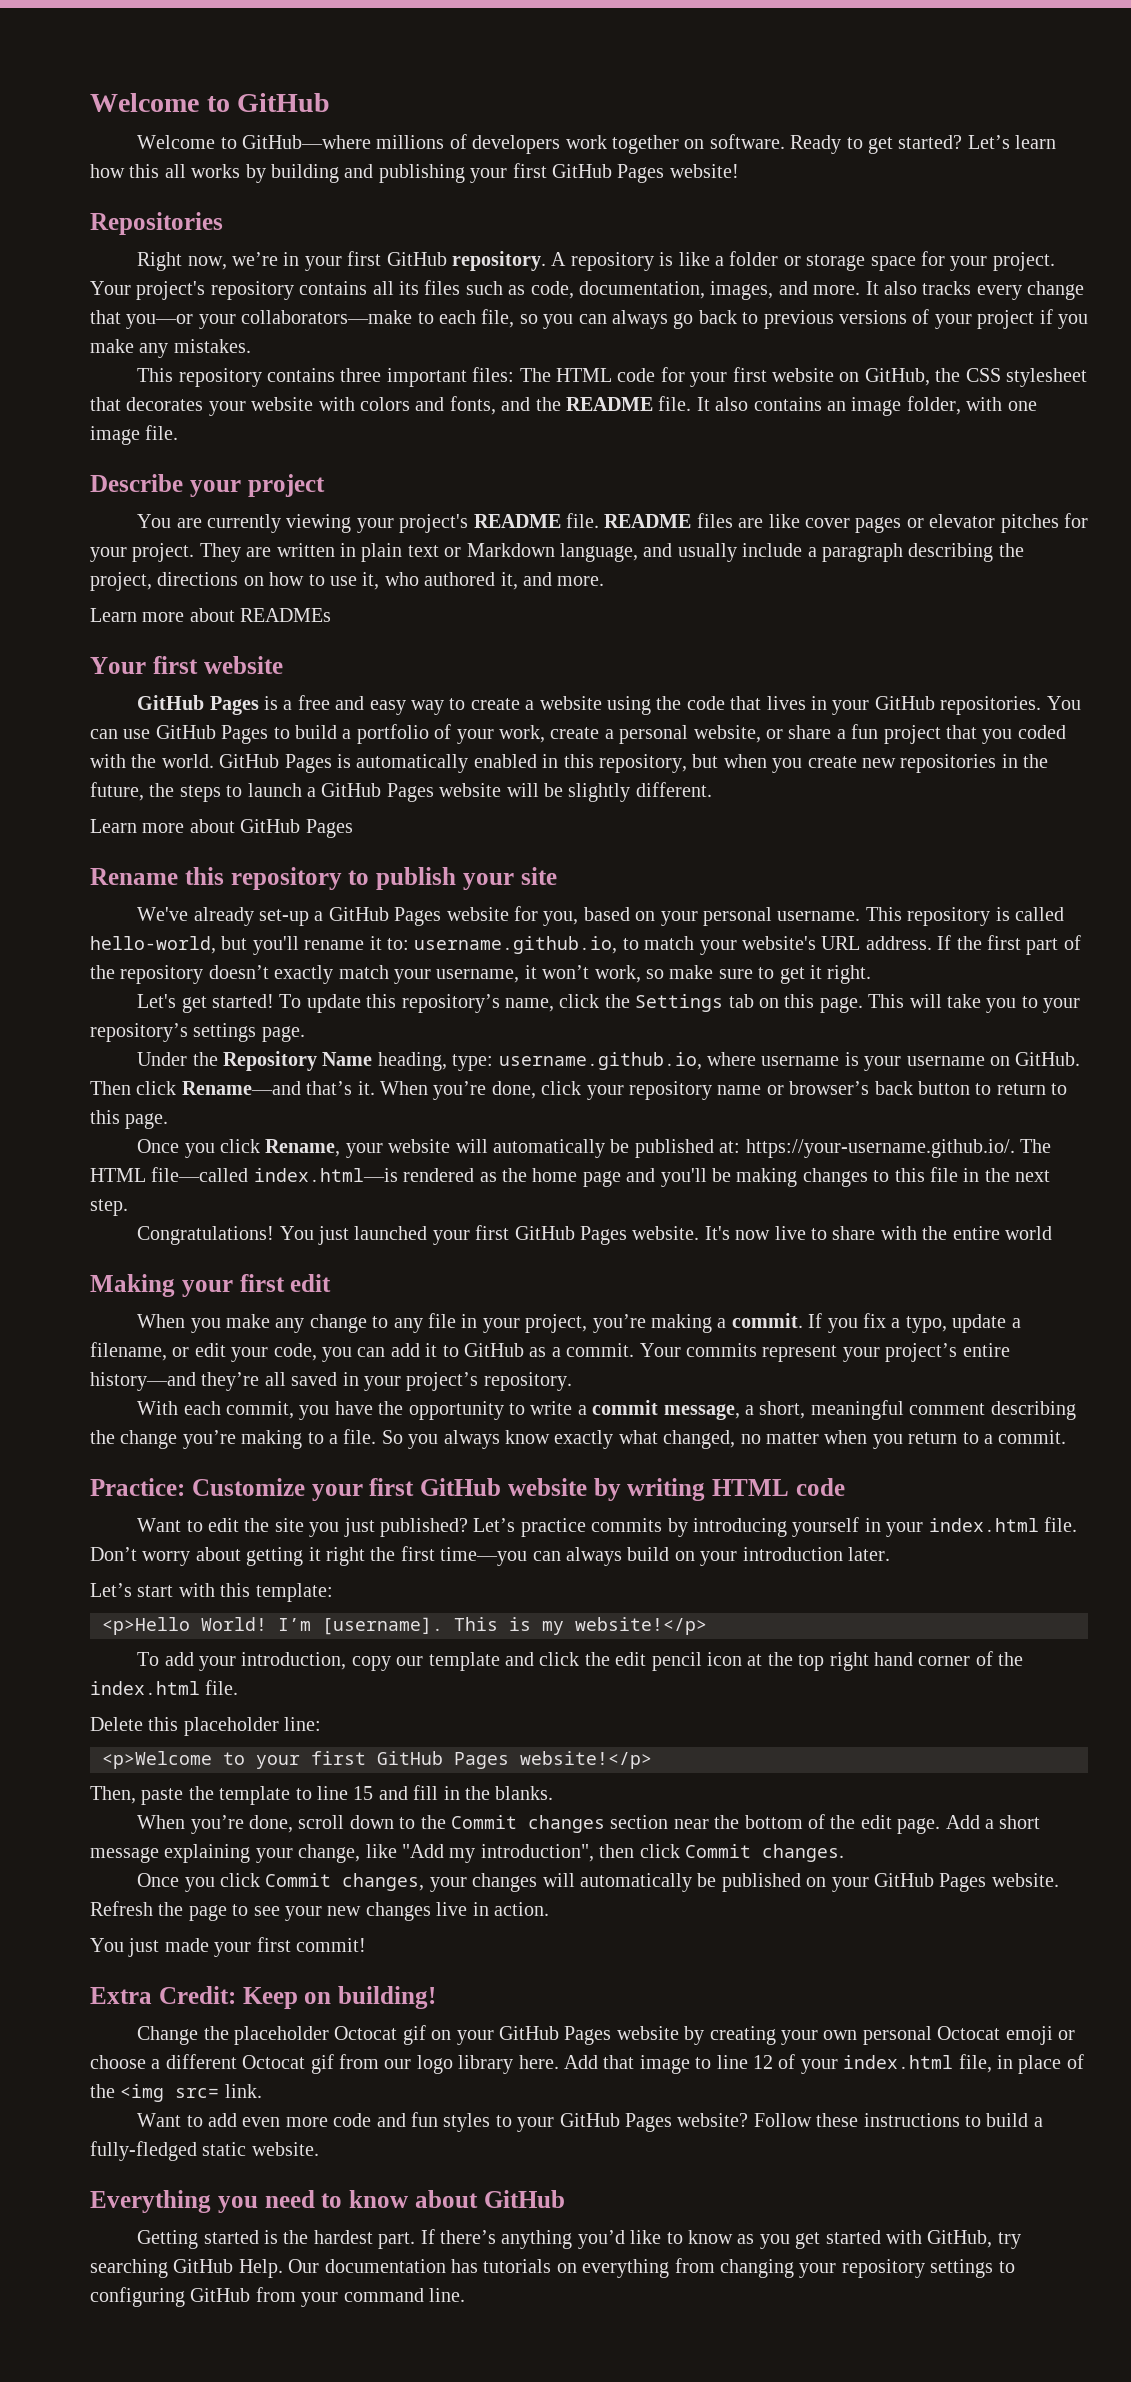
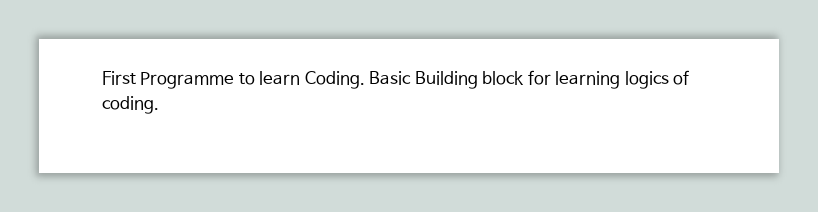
- Welcome to GitHub
- Welcome to GitHub—where millions of developers work together on software. Ready to get started? Let’s learn how this all works by building and publishing your first GitHub Pages website!
- Repositories
- Right now, we’re in your first GitHub repository. A repository is like a folder or storage space for your project. Your project's repository contains all its files such as code, documentation, images, and more. It also tracks every change that you—or your collaborators—make to each file, so you can always go back to previous versions of your project if you make any mistakes.
- This repository contains three important files: The HTML code for your first website on GitHub, the CSS stylesheet that decorates your website with colors and fonts, and the README file. It also contains an image folder, with one image file.
- Describe your project
- You are currently viewing your project's README file. README files are like cover pages or elevator pitches for your project. They are written in plain text or Markdown language, and usually include a paragraph describing the project, directions on how to use it, who authored it, and more.
- Learn more about READMEs
- Your first website
- GitHub Pages is a free and easy way to create a website using the code that lives in your GitHub repositories. You can use GitHub Pages to build a portfolio of your work, create a personal website, or share a fun project that you coded with the world. GitHub Pages is automatically enabled in this repository, but when you create new repositories in the future, the steps to launch a GitHub Pages website will be slightly different.
- Learn more about GitHub Pages
- Rename this repository to publish your site
- We've already set-up a GitHub Pages website for you, based on your personal username. This repository is called hello-world, but you'll rename it to: username.github.io, to match your website's URL address. If the first part of the repository doesn’t exactly match your username, it won’t work, so make sure to get it right.
- Let's get started! To update this repository’s name, click the Settings tab on this page. This will take you to your repository’s settings page.
- Under the Repository Name heading, type: username.github.io, where username is your username on GitHub. Then click Rename—and that’s it. When you’re done, click your repository name or browser’s back button to return to this page.
- Once you click Rename, your website will automatically be published at: https://your-username.github.io/. The HTML file—called index.html—is rendered as the home page and you'll be making changes to this file in the next step.
- Congratulations! You just launched your first GitHub Pages website. It's now live to share with the entire world
- Making your first edit
- When you make any change to any file in your project, you’re making a commit. If you fix a typo, update a filename, or edit your code, you can add it to GitHub as a commit. Your commits represent your project’s entire history—and they’re all saved in your project’s repository.
- With each commit, you have the opportunity to write a commit message, a short, meaningful comment describing the change you’re making to a file. So you always know exactly what changed, no matter when you return to a commit.
- Practice: Customize your first GitHub website by writing HTML code
- Want to edit the site you just published? Let’s practice commits by introducing yourself in your index.html file. Don’t worry about getting it right the first time—you can always build on your introduction later.
- Let’s start with this template:
- <p>Hello World! I’m [username]. This is my website!</p>
- To add your introduction, copy our template and click the edit pencil icon at the top right hand corner of the index.html file.
- Delete this placeholder line:
- <p>Welcome to your first GitHub Pages website!</p>
- Then, paste the template to line 15 and fill in the blanks.
- When you’re done, scroll down to the Commit changes section near the bottom of the edit page. Add a short message explaining your change, like "Add my introduction", then click Commit changes.
- Once you click Commit changes, your changes will automatically be published on your GitHub Pages website. Refresh the page to see your new changes live in action.
- You just made your first commit!
- Extra Credit: Keep on building!
- Change the placeholder Octocat gif on your GitHub Pages website by creating your own personal Octocat emoji or choose a different Octocat gif from our logo library here. Add that image to line 12 of your index.html file, in place of the <img src= link.
- Want to add even more code and fun styles to your GitHub Pages website? Follow these instructions to build a fully-fledged static website.
- Everything you need to know about GitHub
- Getting started is the hardest part. If there’s anything you’d like to know as you get started with GitHub, try searching GitHub Help. Our documentation has tutorials on everything from changing your repository settings to configuring GitHub from your command line.
+ First Programme to learn Coding. Basic Building block for learning logics of coding.

